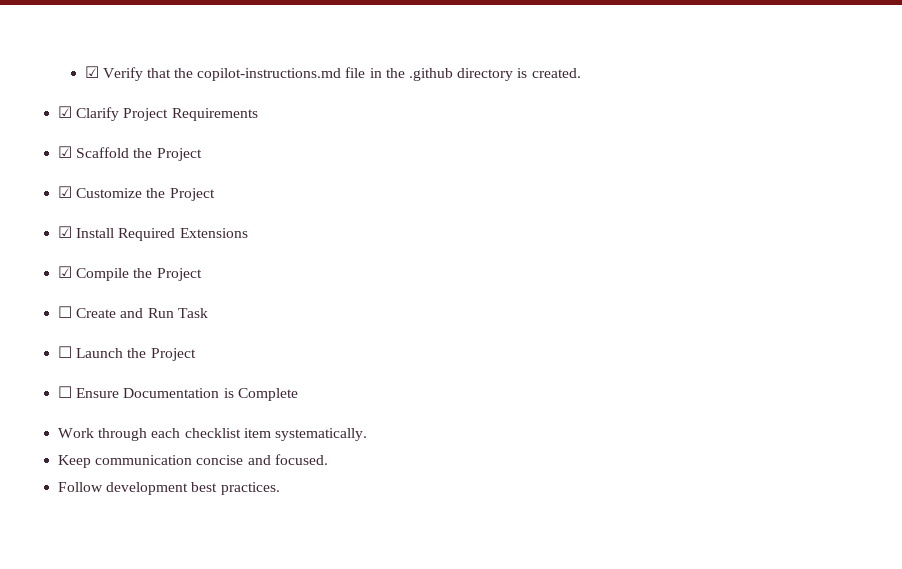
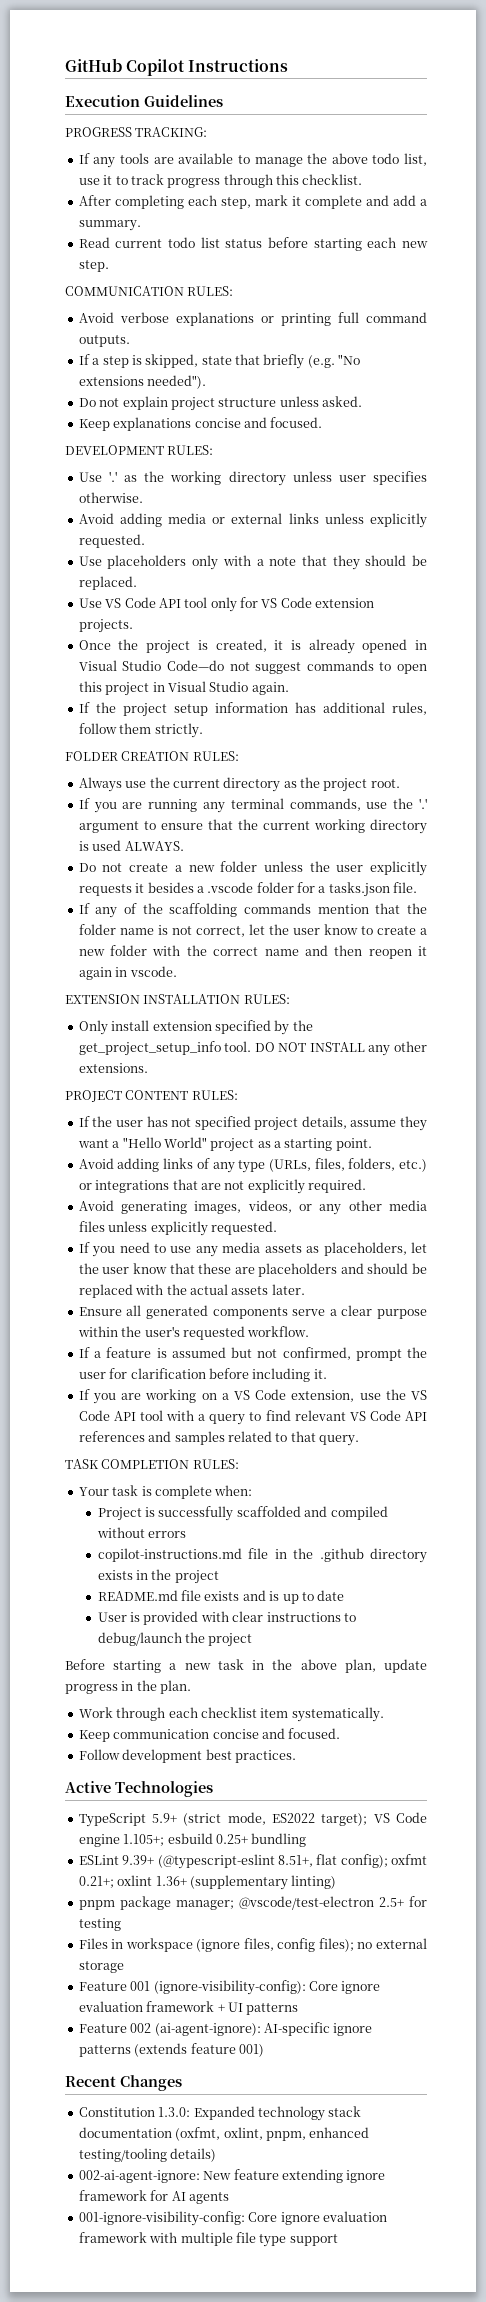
- ☑ Verify that the copilot-instructions.md file in the .github directory is created.
- ☑ Clarify Project Requirements
- ☑ Scaffold the Project
- ☑ Customize the Project
- ☑ Install Required Extensions
- ☑ Compile the Project
- ☐ Create and Run Task
- ☐ Launch the Project
- ☐ Ensure Documentation is Complete
+ GitHub Copilot Instructions
+ Execution Guidelines
+ PROGRESS TRACKING:
+ If any tools are available to manage the above todo list, use it to track progress through this checklist.
+ After completing each step, mark it complete and add a summary.
+ Read current todo list status before starting each new step.
+ COMMUNICATION RULES:
+ Avoid verbose explanations or printing full command outputs.
+ If a step is skipped, state that briefly (e.g. "No extensions needed").
+ Do not explain project structure unless asked.
+ Keep explanations concise and focused.
+ DEVELOPMENT RULES:
+ Use '.' as the working directory unless user specifies otherwise.
+ Avoid adding media or external links unless explicitly requested.
+ Use placeholders only with a note that they should be replaced.
+ Use VS Code API tool only for VS Code extension projects.
+ Once the project is created, it is already opened in Visual Studio Code—do not suggest commands to open this project in Visual Studio again.
+ If the project setup information has additional rules, follow them strictly.
+ FOLDER CREATION RULES:
+ Always use the current directory as the project root.
+ If you are running any terminal commands, use the '.' argument to ensure that the current working directory is used ALWAYS.
+ Do not create a new folder unless the user explicitly requests it besides a .vscode folder for a tasks.json file.
+ If any of the scaffolding commands mention that the folder name is not correct, let the user know to create a new folder with the correct name and then reopen it again in vscode.
+ EXTENSION INSTALLATION RULES:
+ Only install extension specified by the get_project_setup_info tool. DO NOT INSTALL any other extensions.
+ PROJECT CONTENT RULES:
+ If the user has not specified project details, assume they want a "Hello World" project as a starting point.
+ Avoid adding links of any type (URLs, files, folders, etc.) or integrations that are not explicitly required.
+ Avoid generating images, videos, or any other media files unless explicitly requested.
+ If you need to use any media assets as placeholders, let the user know that these are placeholders and should be replaced with the actual assets later.
+ Ensure all generated components serve a clear purpose within the user's requested workflow.
+ If a feature is assumed but not confirmed, prompt the user for clarification before including it.
+ If you are working on a VS Code extension, use the VS Code API tool with a query to find relevant VS Code API references and samples related to that query.
+ TASK COMPLETION RULES:
+ Your task is complete when:
+ Project is successfully scaffolded and compiled without errors
+ copilot-instructions.md file in the .github directory exists in the project
+ README.md file exists and is up to date
+ User is provided with clear instructions to debug/launch the project
+ Before starting a new task in the above plan, update progress in the plan.
+ Active Technologies
+ TypeScript 5.9+ (strict mode, ES2022 target); VS Code engine 1.105+; esbuild 0.25+ bundling
+ ESLint 9.39+ (@typescript-eslint 8.51+, flat config); oxfmt 0.21+; oxlint 1.36+ (supplementary linting)
+ pnpm package manager; @vscode/test-electron 2.5+ for testing
+ Files in workspace (ignore files, config files); no external storage
+ Feature 001 (ignore-visibility-config): Core ignore evaluation framework + UI patterns
+ Feature 002 (ai-agent-ignore): AI-specific ignore patterns (extends feature 001)
+ Recent Changes
+ Constitution 1.3.0: Expanded technology stack documentation (oxfmt, oxlint, pnpm, enhanced testing/tooling details)
+ 002-ai-agent-ignore: New feature extending ignore framework for AI agents
+ 001-ignore-visibility-config: Core ignore evaluation framework with multiple file type support

